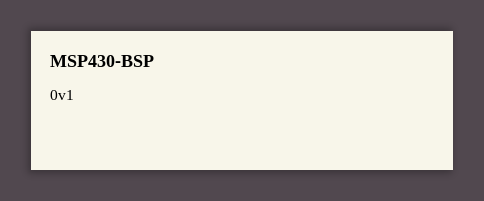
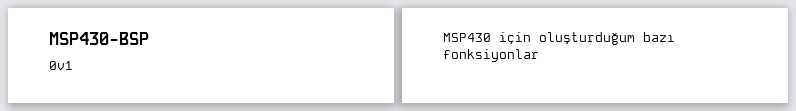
+ MSP430 için oluşturduğum bazı fonksiyonlar

